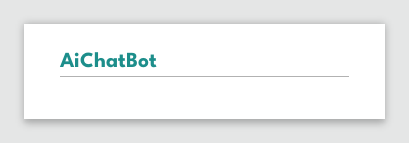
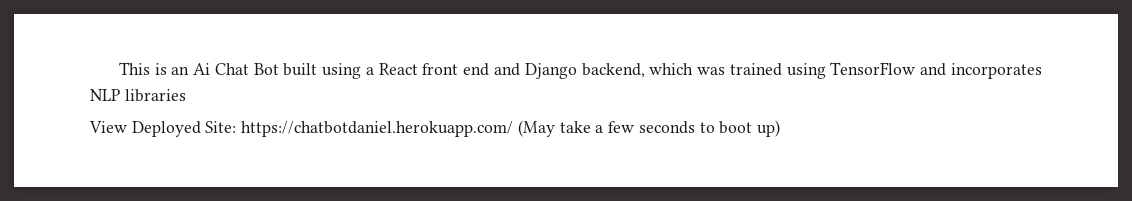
- AiChatBot
+ This is an Ai Chat Bot built using a React front end and Django backend, which was trained using TensorFlow and incorporates NLP libraries
+ View Deployed Site: https://chatbotdaniel.herokuapp.com/ (May take a few seconds to boot up)

